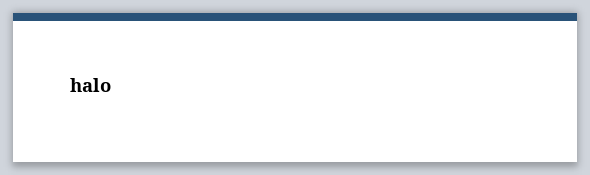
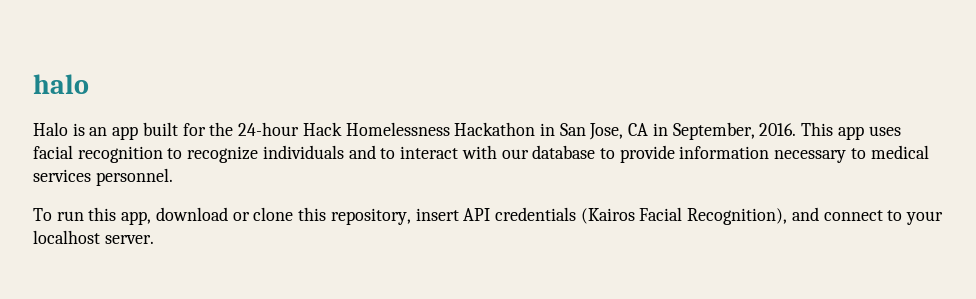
+ Halo is an app built for the 24-hour Hack Homelessness Hackathon in San Jose, CA in September, 2016. This app uses facial recognition to recognize individuals and to interact with our database to provide information necessary to medical services personnel.
+ To run this app, download or clone this repository, insert API credentials (Kairos Facial Recognition), and connect to your localhost server.

